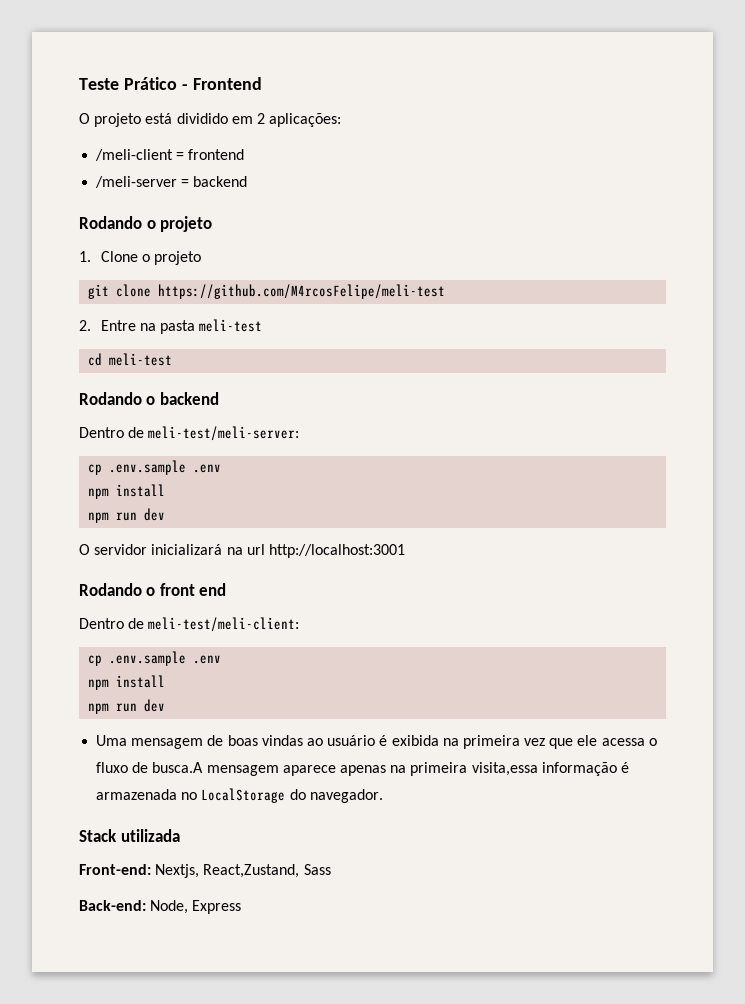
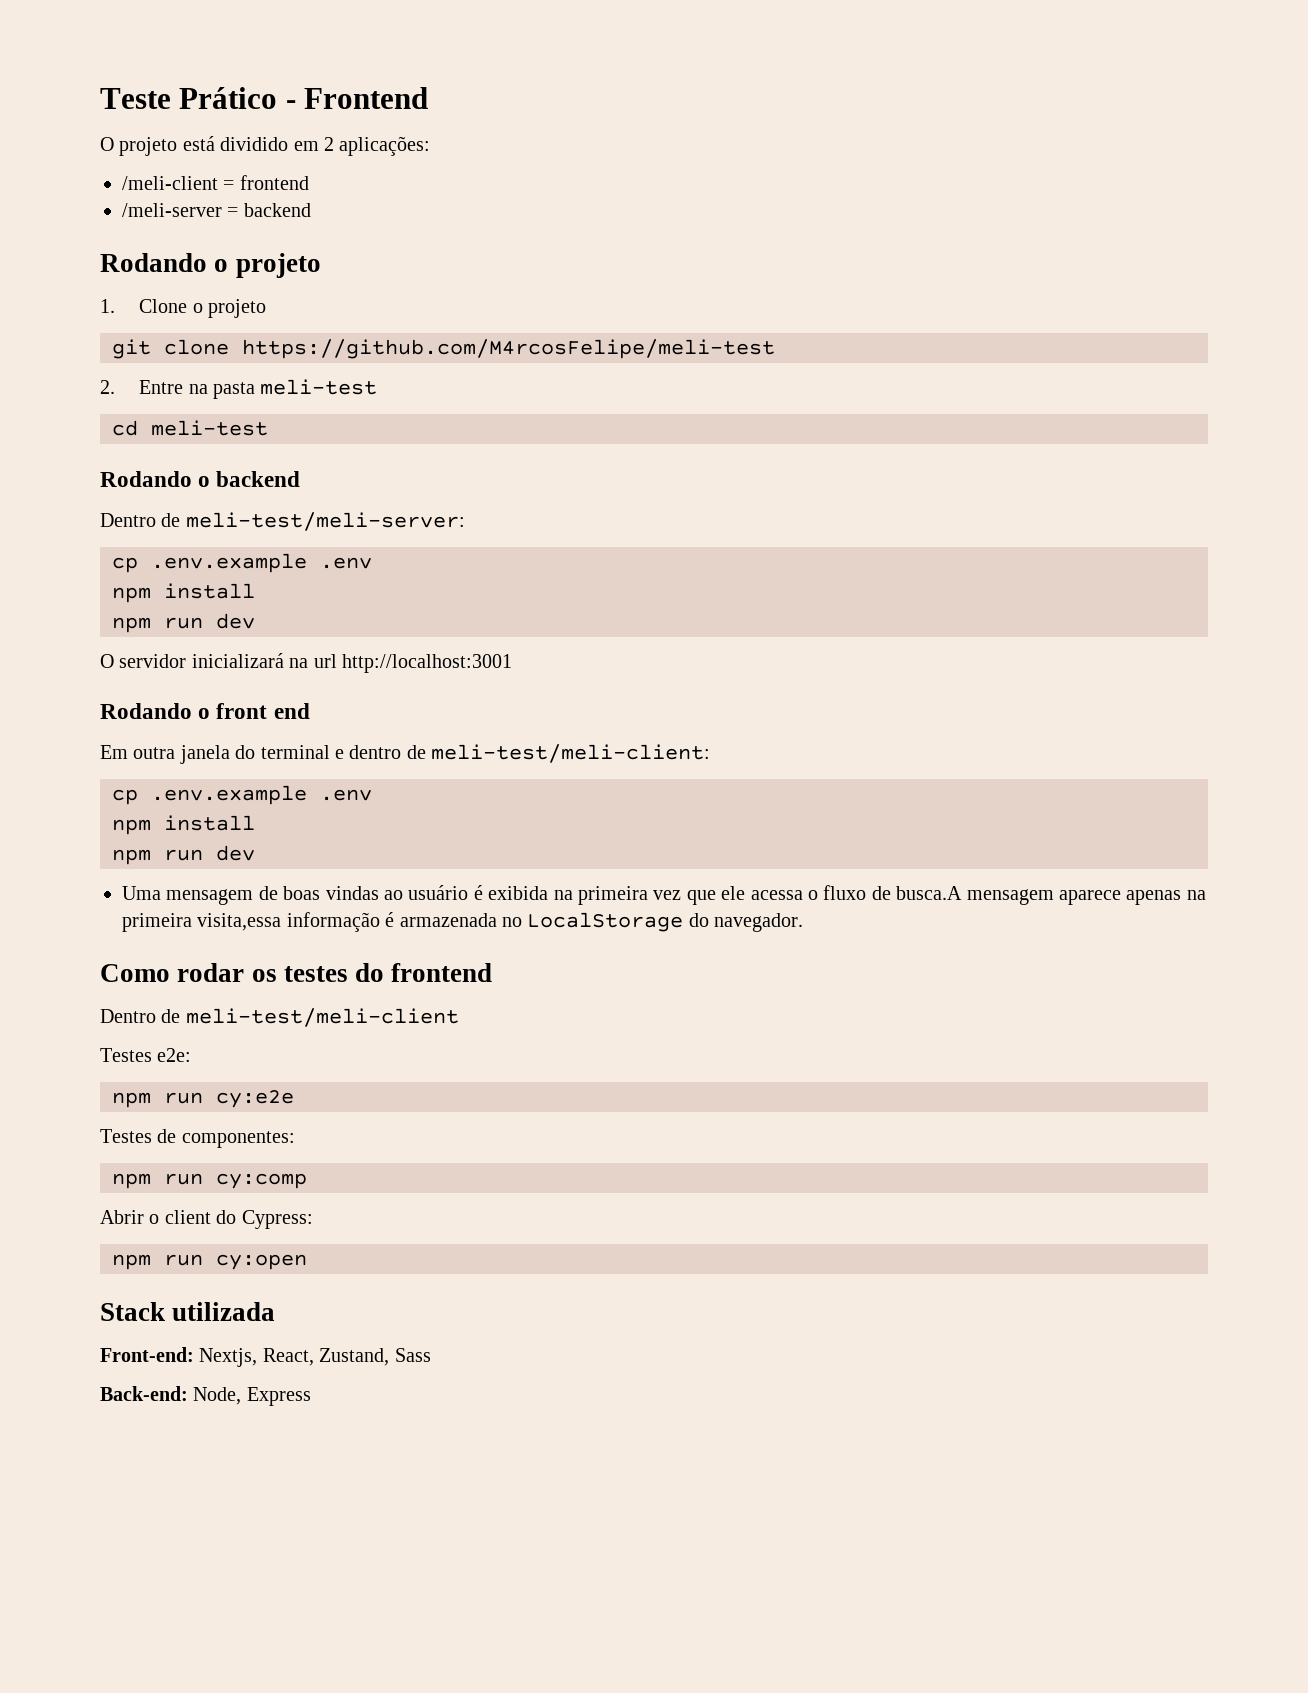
  Dentro de meli-test/meli-server:
- cp .env.sample .env
+ cp .env.example .env
- Dentro de meli-test/meli-client:
- cp .env.sample .env
+ Em outra janela do terminal e dentro de meli-test/meli-client:
+ cp .env.example .env
+ Como rodar os testes do frontend
+ Dentro de meli-test/meli-client
+ Testes e2e:
+ npm run cy:e2e
+ Testes de componentes:
+ npm run cy:comp
+ Abrir o client do Cypress:
+ npm run cy:open
- Front-end: Nextjs, React,Zustand, Sass
+ Front-end: Nextjs, React, Zustand, Sass

